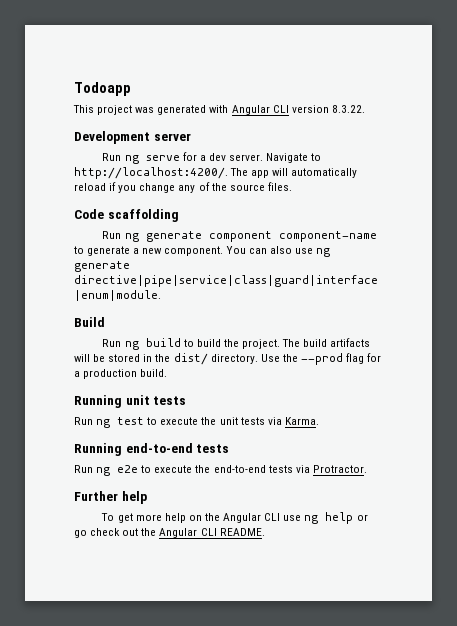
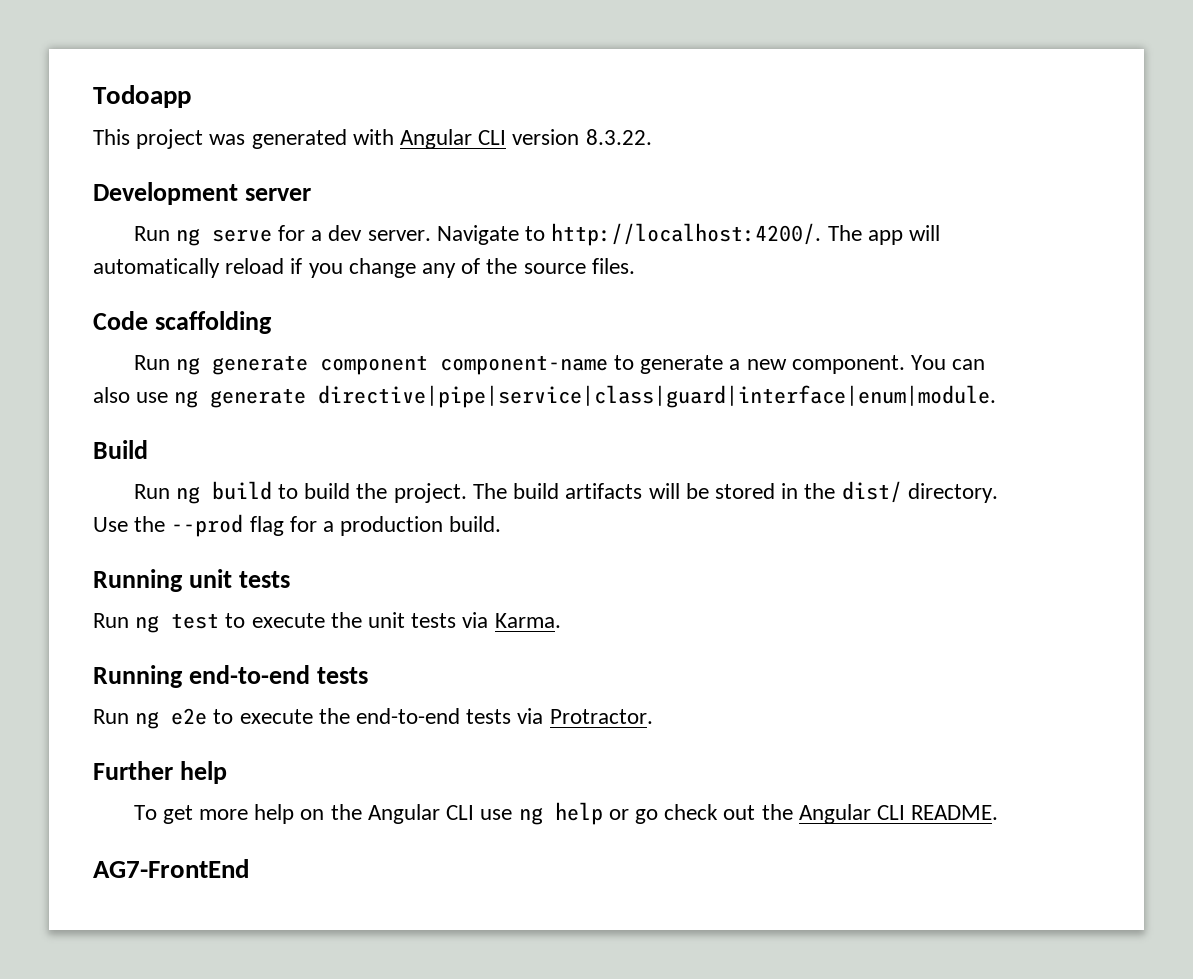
+ AG7-FrontEnd

